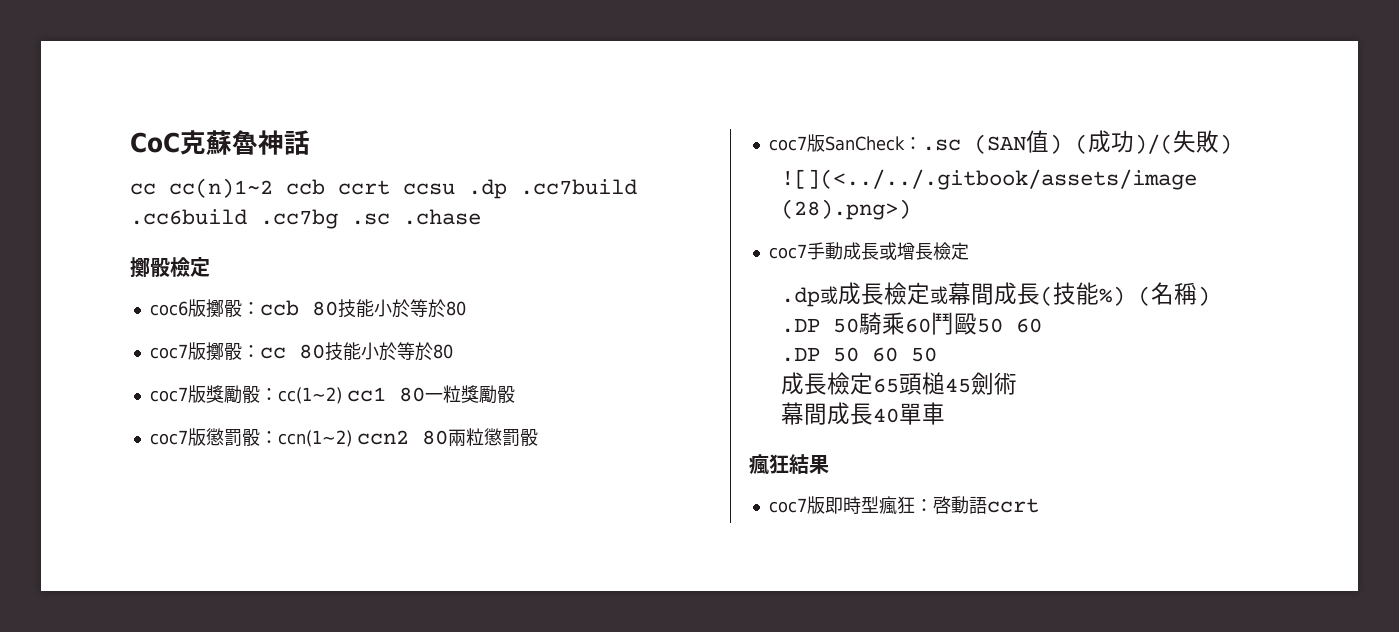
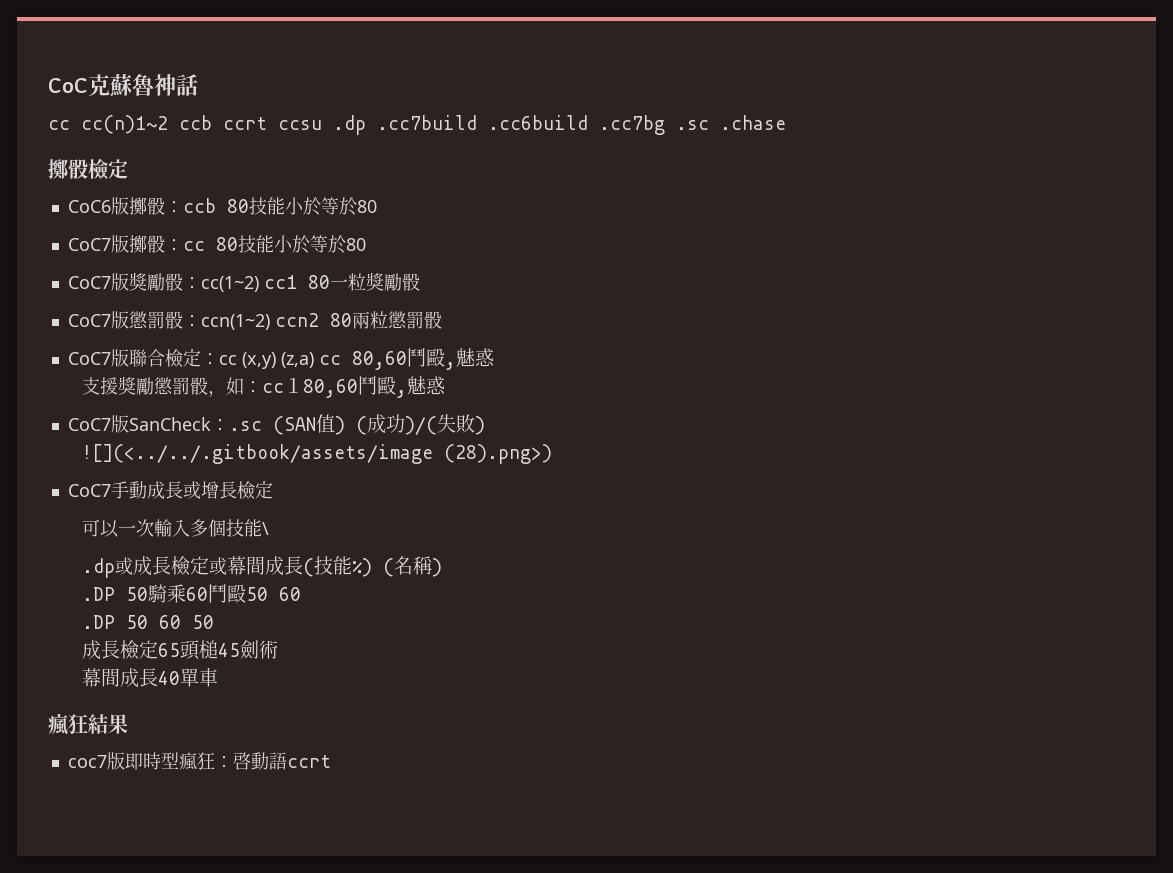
- coc6版擲骰：ccb 80技能小於等於80
+ CoC6版擲骰：ccb 80技能小於等於80
- coc7版擲骰：cc 80技能小於等於80
+ CoC7版擲骰：cc 80技能小於等於80
- coc7版獎勵骰：cc(1~2) cc1 80一粒獎勵骰
+ CoC7版獎勵骰：cc(1~2) cc1 80一粒獎勵骰
- coc7版懲罰骰：ccn(1~2) ccn2 80兩粒懲罰骰
+ CoC7版懲罰骰：ccn(1~2) ccn2 80兩粒懲罰骰
- coc7版SanCheck：.sc (SAN值) (成功)/(失敗)
+ CoC7版聯合檢定：cc (x,y) (z,a) cc 80,60鬥毆,魅惑
+ 支援獎勵懲罰骰，如：cc１80,60鬥毆,魅惑
+ CoC7版SanCheck：.sc (SAN值) (成功)/(失敗)
- coc7手動成長或增長檢定
+ CoC7手動成長或增長檢定
+ 可以一次輸入多個技能\

